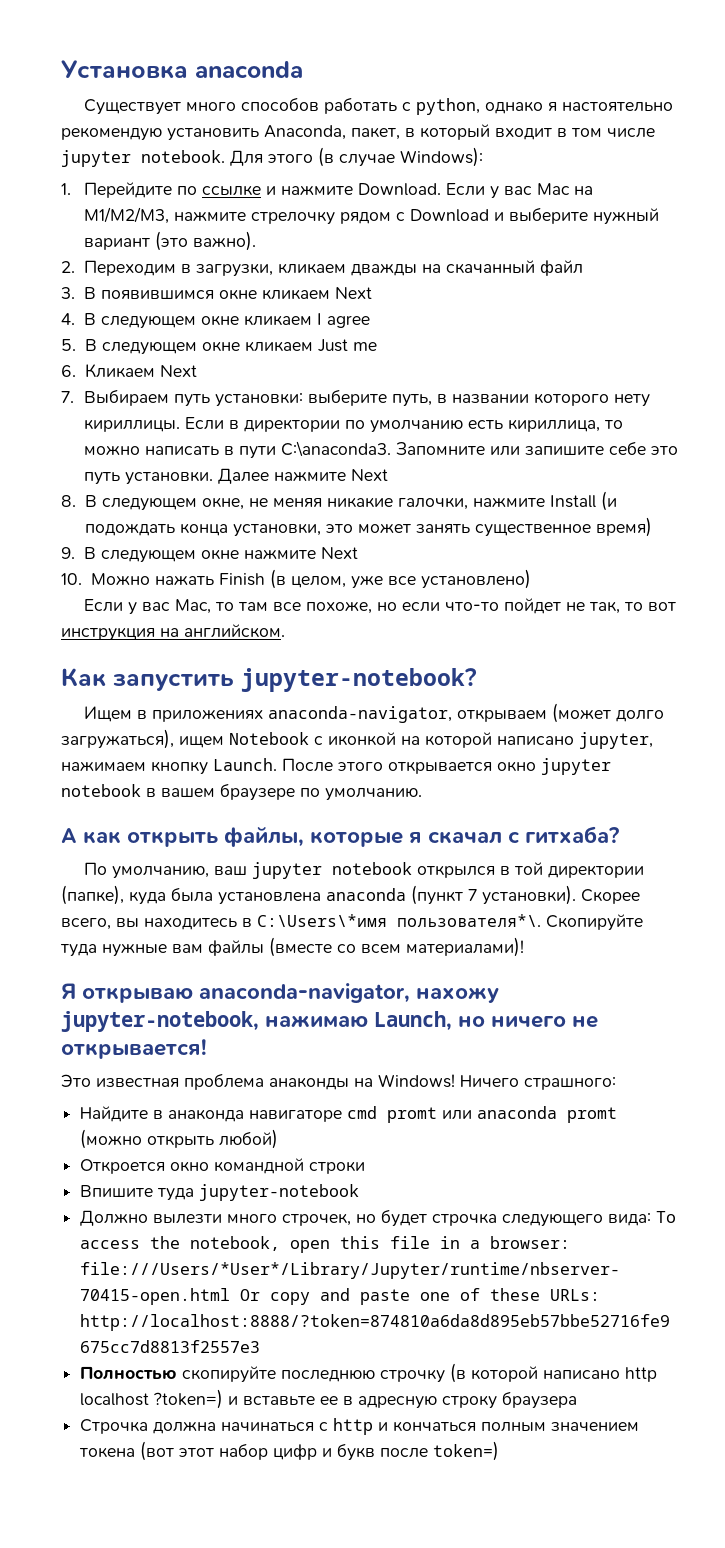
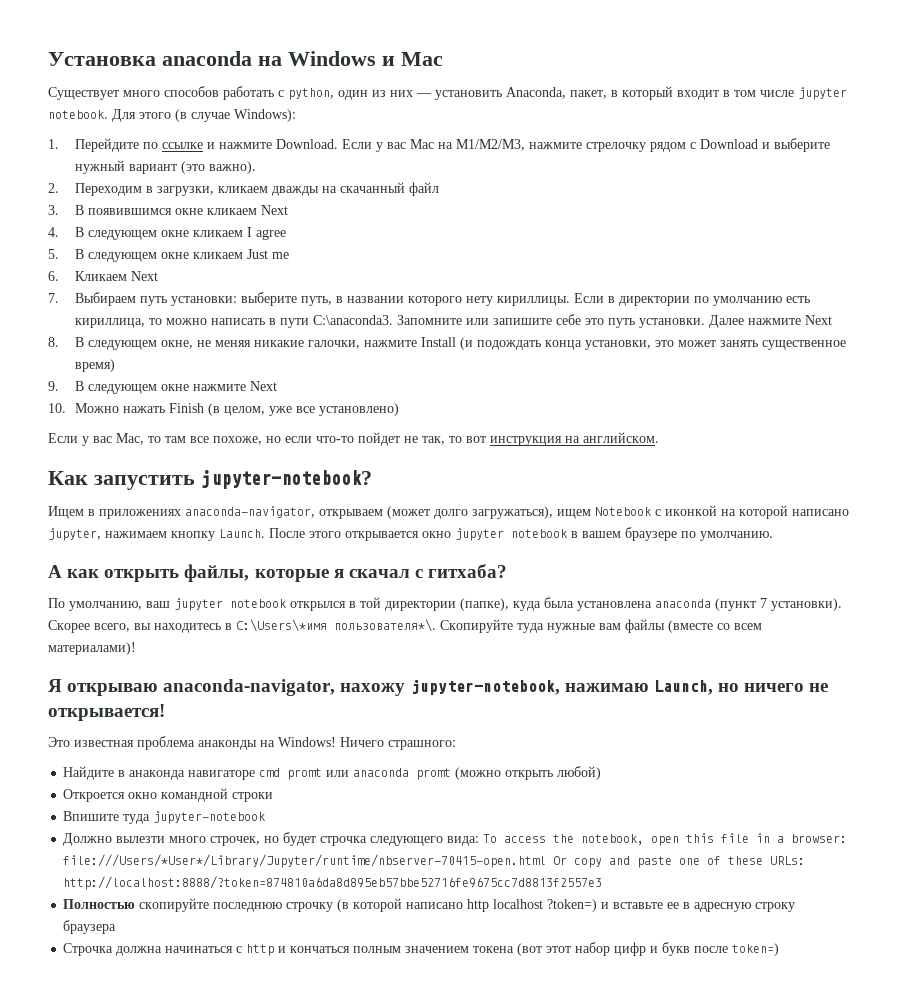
- Установка anaconda
+ Установка anaconda на Windows и Mac
- Существует много способов работать с python, однако я настоятельно рекомендую установить Anaconda, пакет, в который входит в том числе jupyter notebook.
+ Существует много способов работать с python, один из них — установить Anaconda, пакет, в который входит в том числе jupyter notebook.

